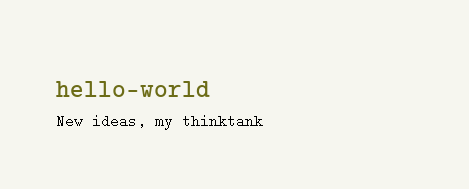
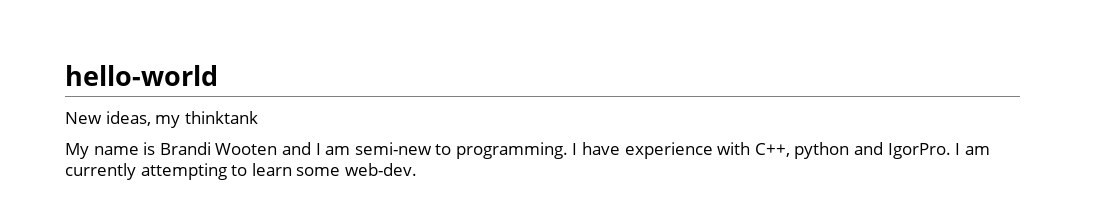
+ My name is Brandi Wooten and I am semi-new to programming. I have experience with C++, python and IgorPro. I am currently attempting to learn some web-dev.

